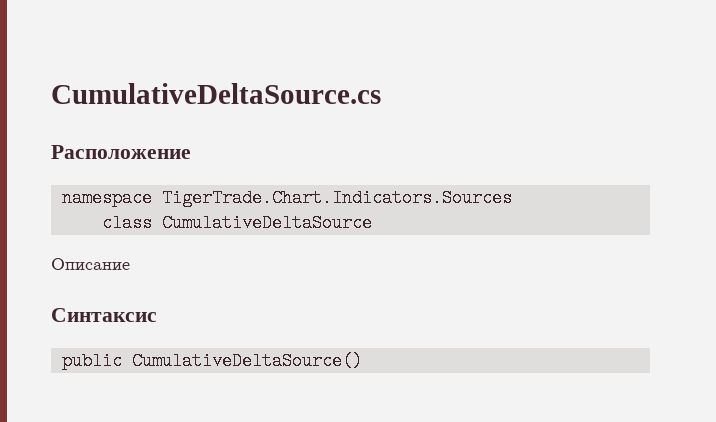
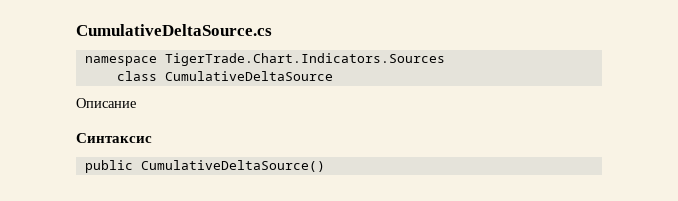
- Расположение

